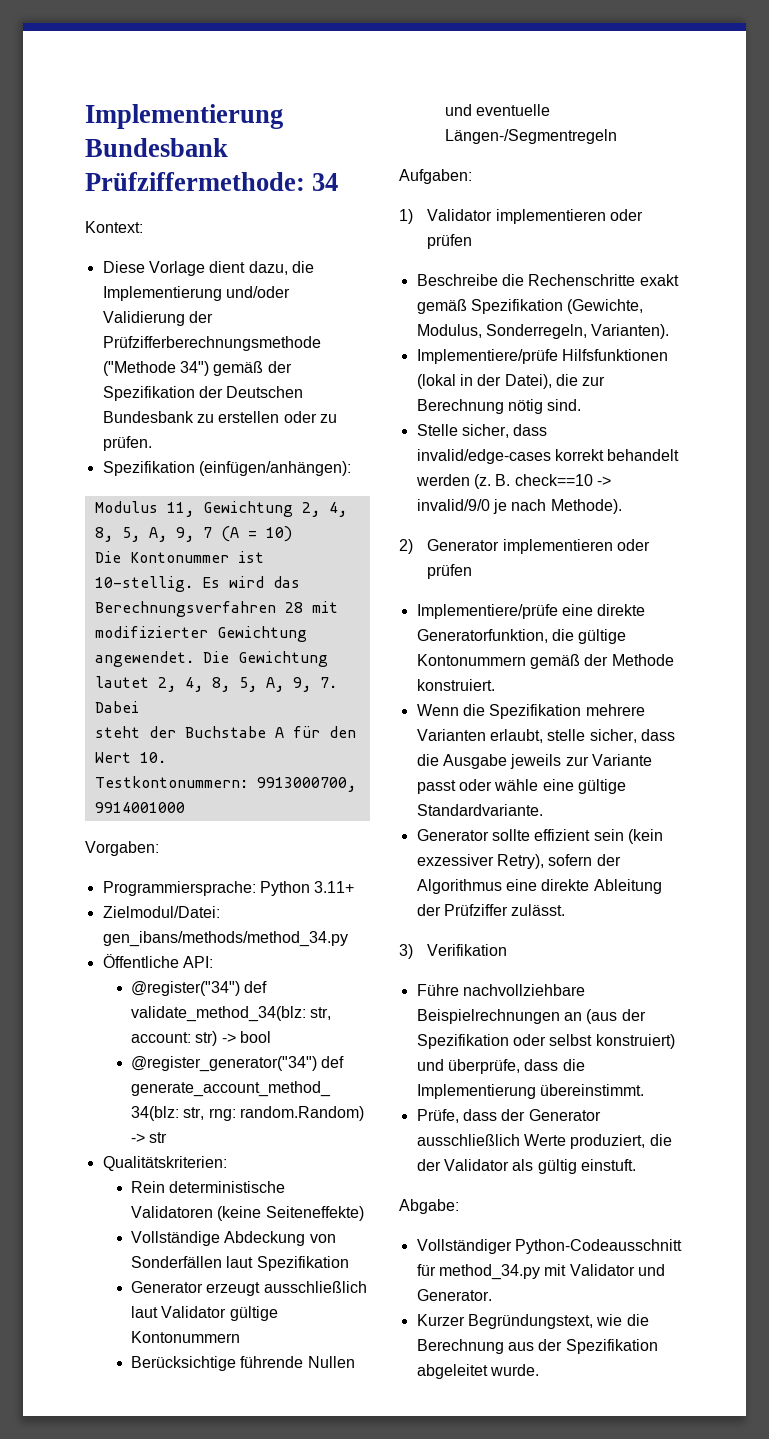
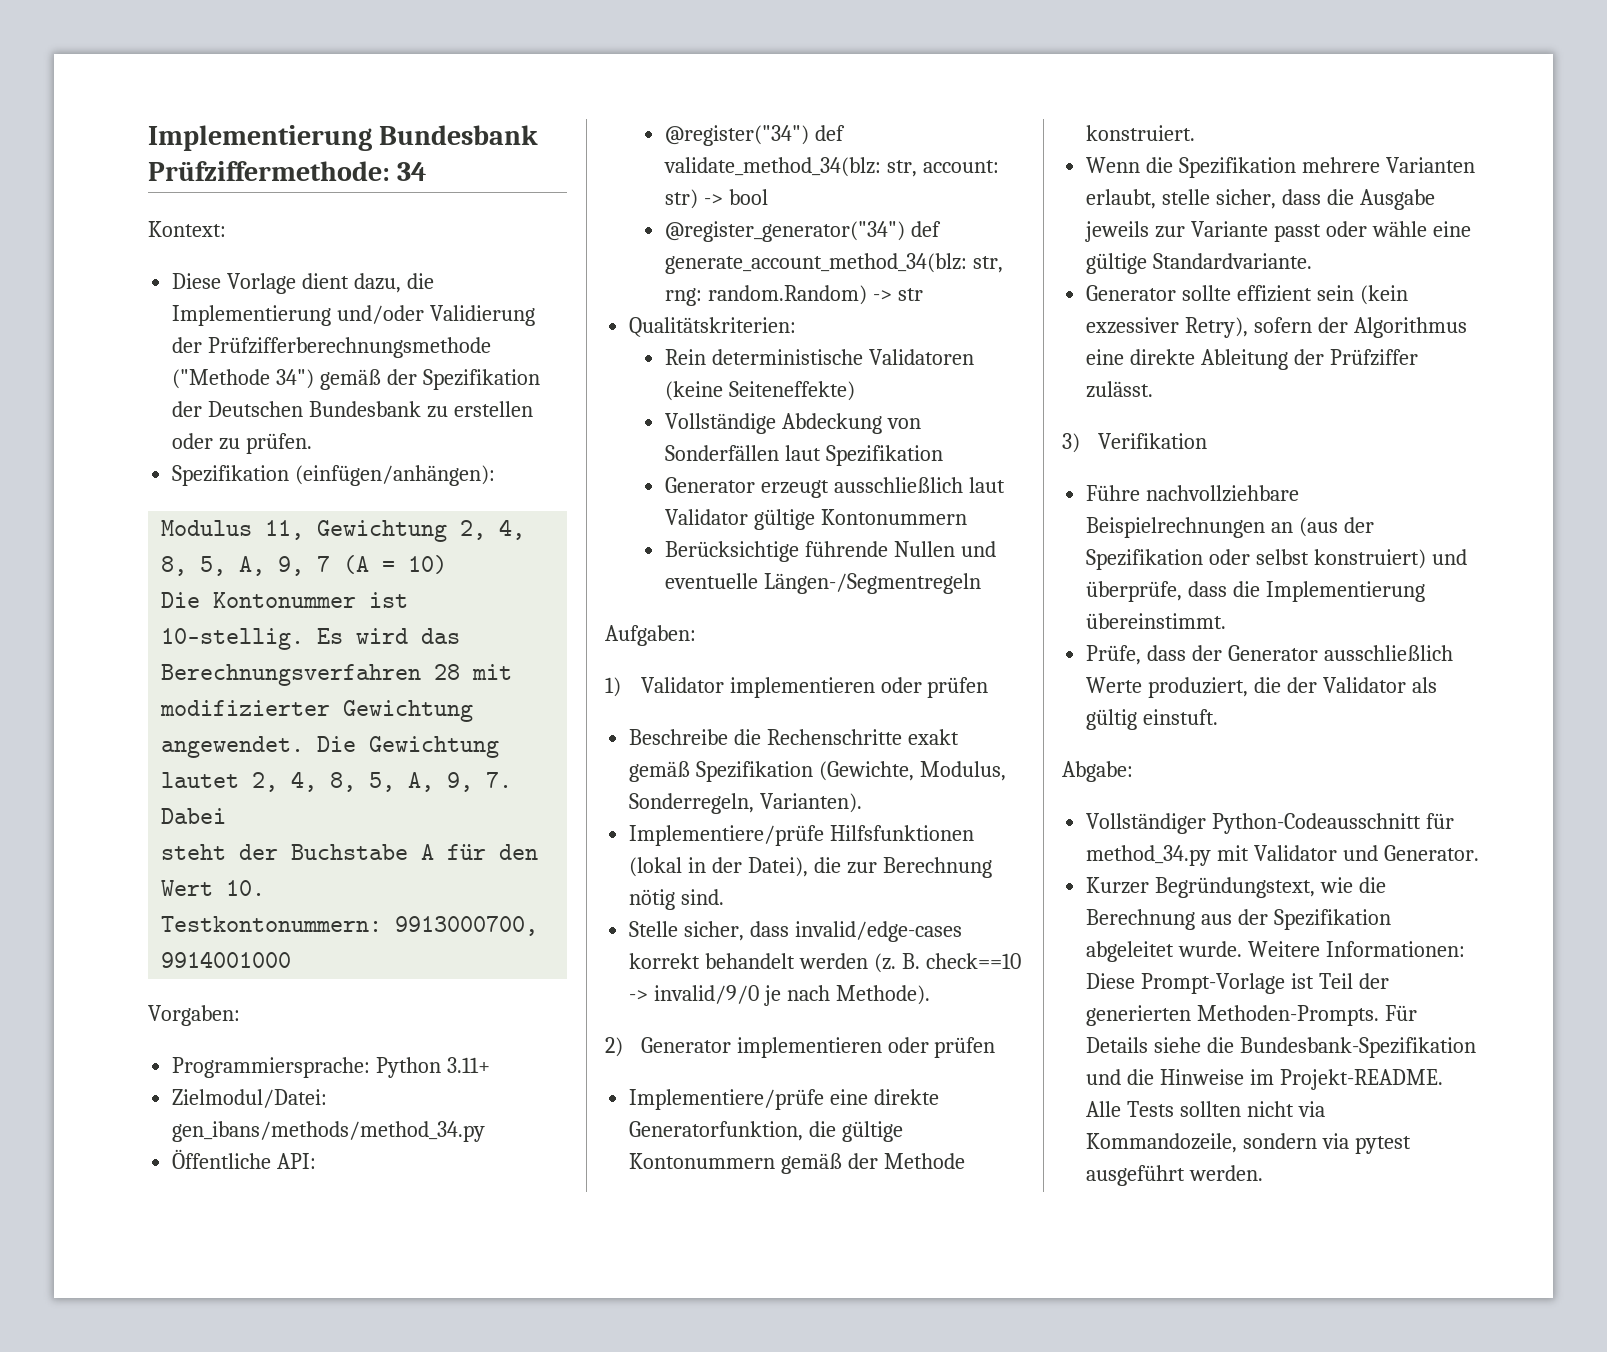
+ Weitere Informationen: Diese Prompt-Vorlage ist Teil der generierten Methoden-Prompts. Für Details siehe die Bundesbank-Spezifikation und die Hinweise im Projekt-README. Alle Tests sollten nicht via Kommandozeile, sondern via pytest ausgeführt werden.

